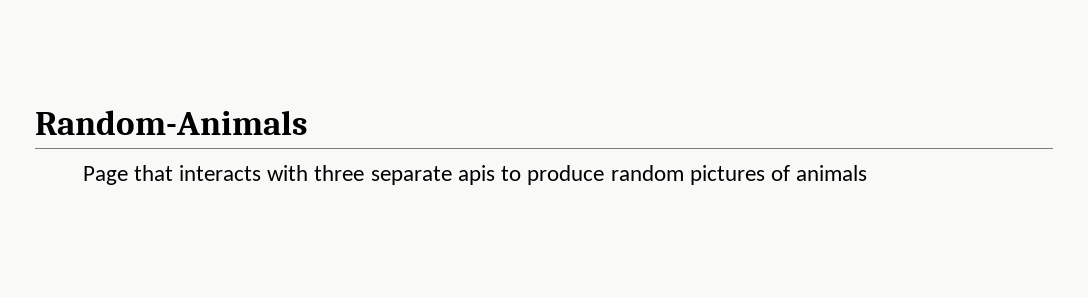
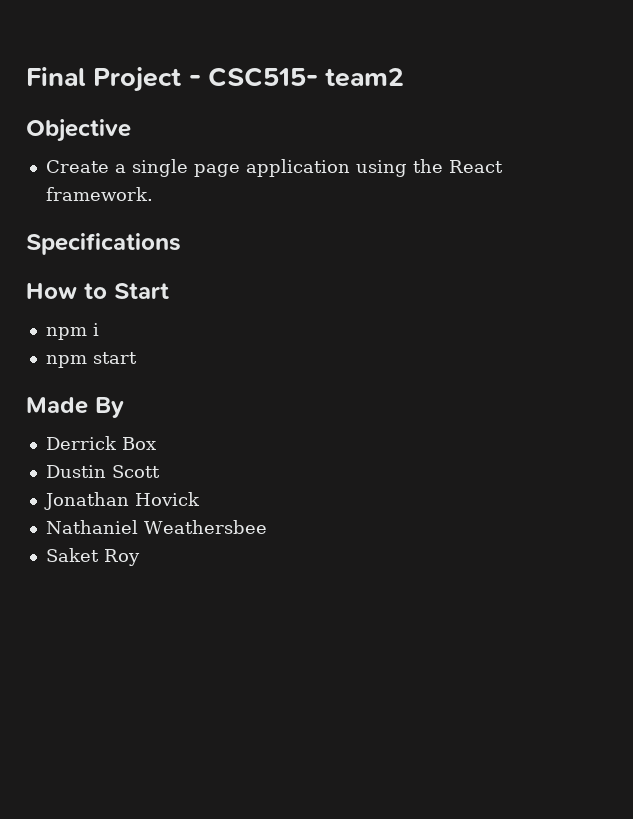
- Random-Animals
- Page that interacts with three separate apis to produce random pictures of animals
+ Final Project - CSC515- team2
+ Objective
+ Create a single page application using the React framework.
+ Specifications
+ How to Start
+ npm i
+ npm start
+ Made By
+ Derrick Box
+ Dustin Scott
+ Jonathan Hovick
+ Nathaniel Weathersbee
+ Saket Roy

